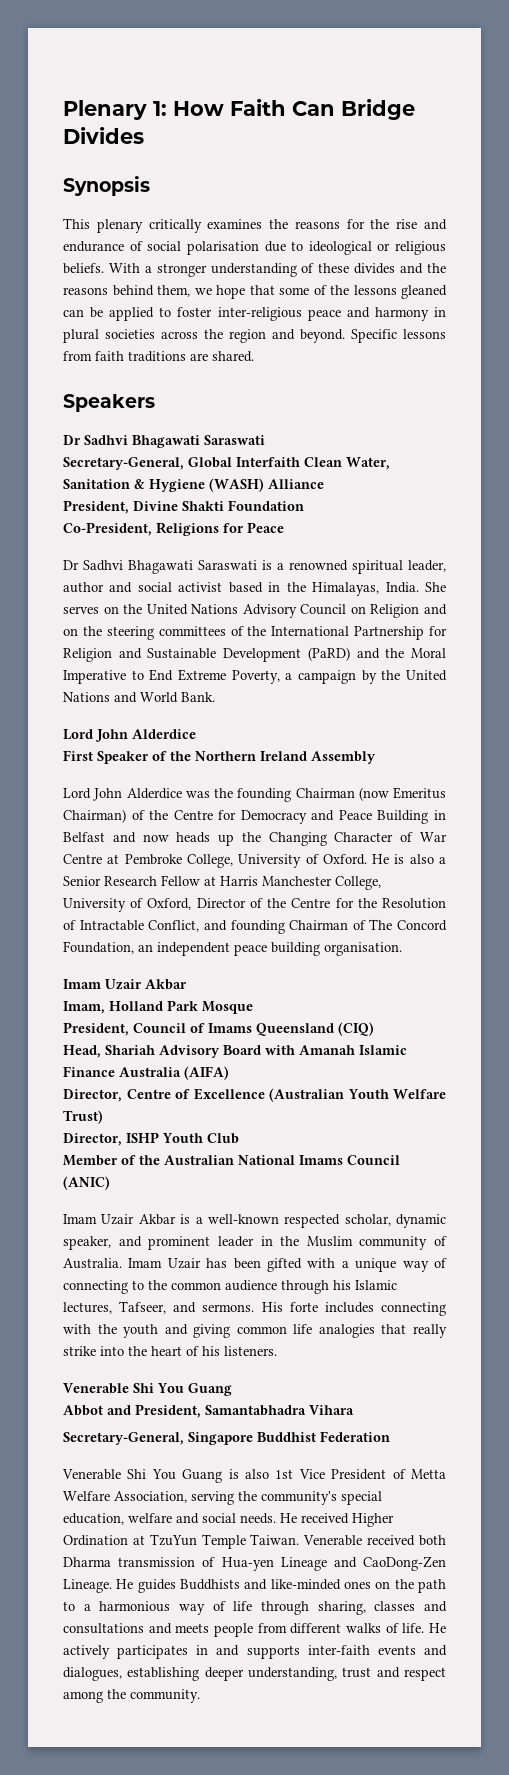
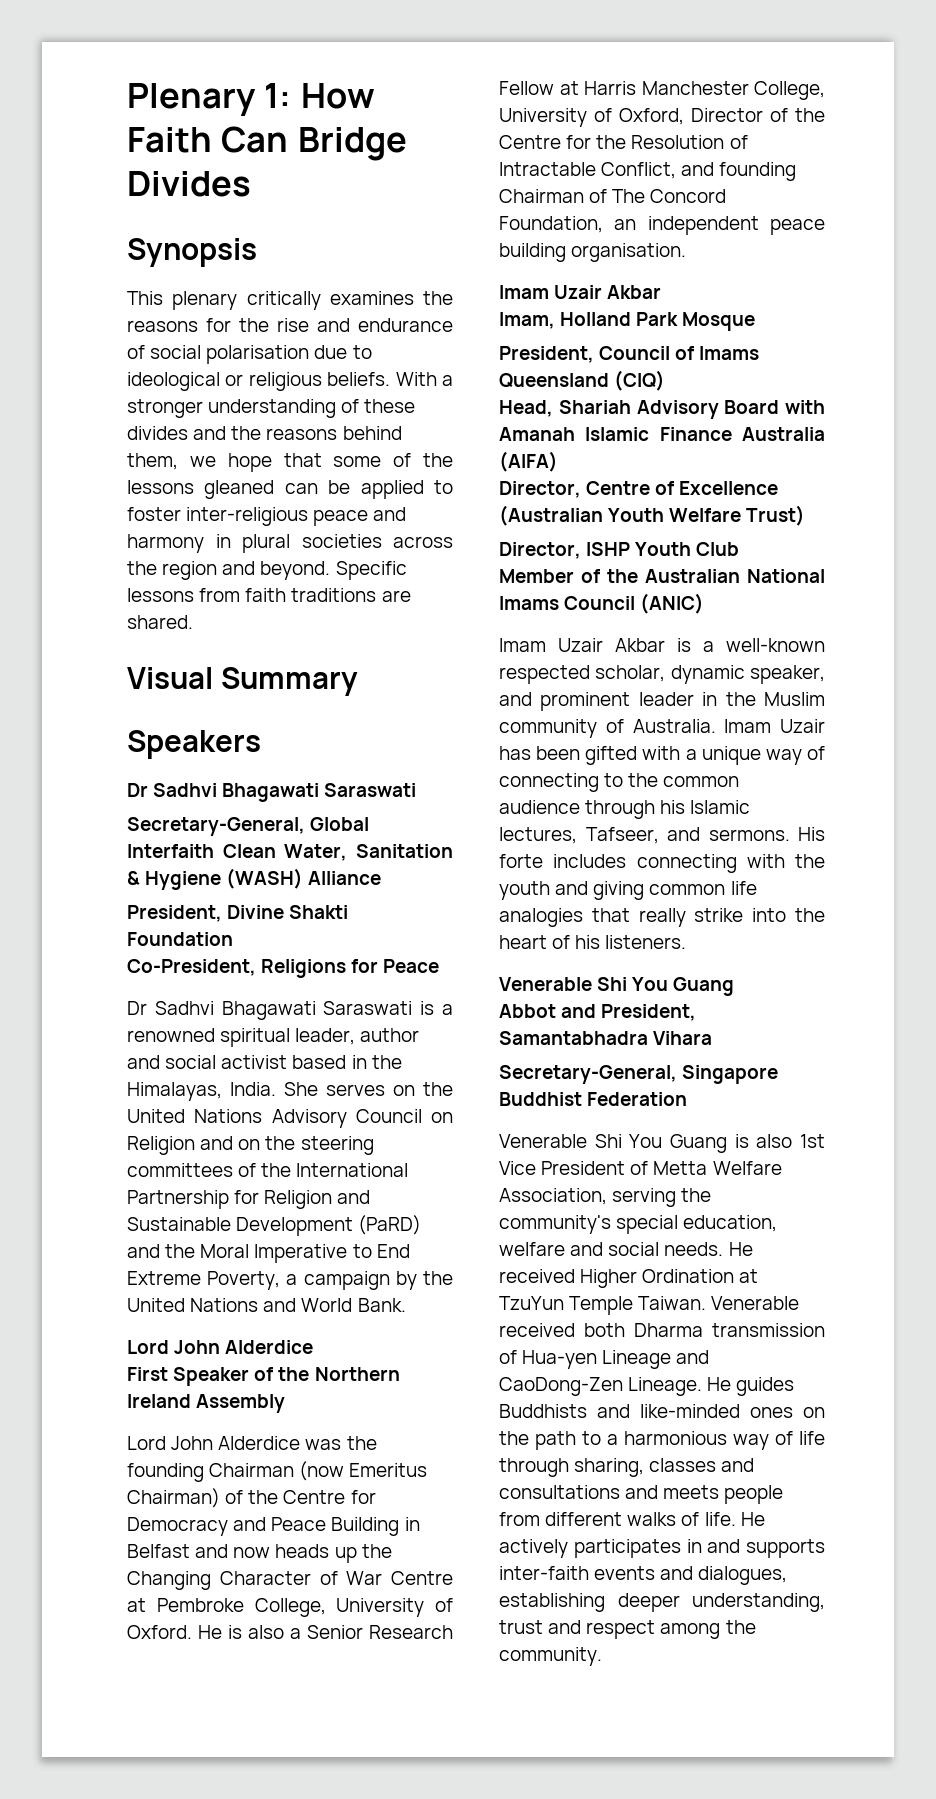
+ Visual Summary

